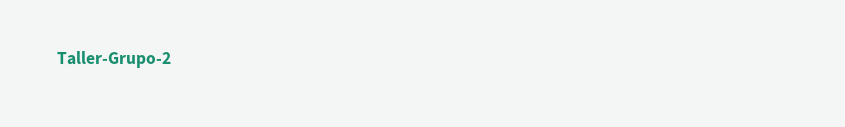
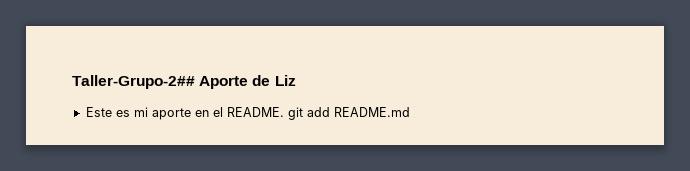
- Taller-Grupo-2
+ Taller-Grupo-2## Aporte de Liz
+ Este es mi aporte en el README. git add README.md

